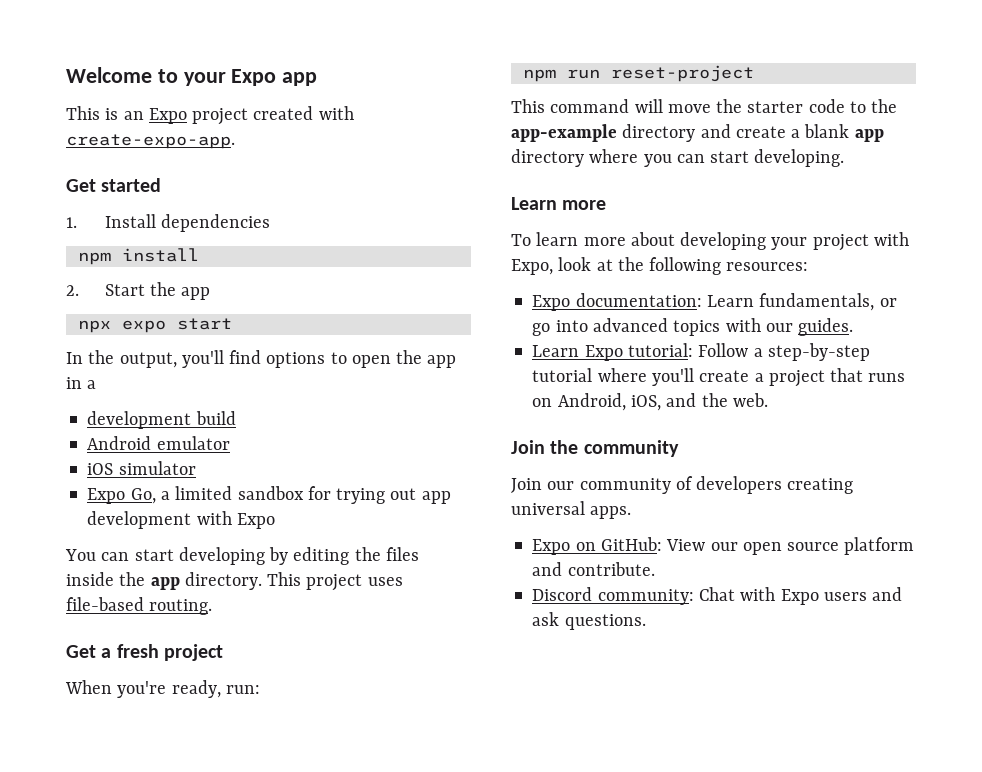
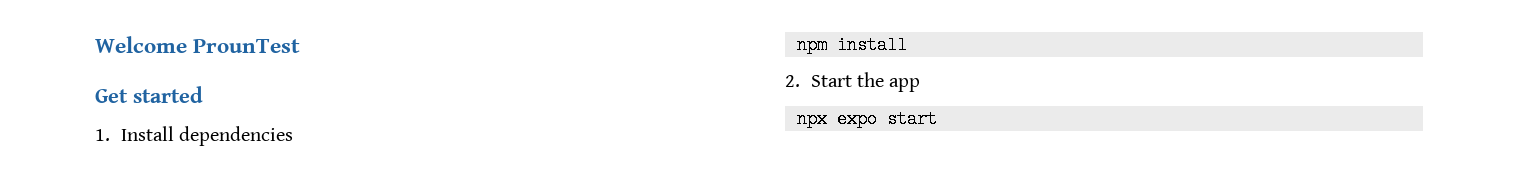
- Welcome to your Expo app
- This is an Expo project created with create-expo-app.
+ Welcome ProunTest
- In the output, you'll find options to open the app in a
- development build
- Android emulator
- iOS simulator
- Expo Go, a limited sandbox for trying out app development with Expo
- You can start developing by editing the files inside the app directory. This project uses file-based routing.
- Get a fresh project
- When you're ready, run:
- npm run reset-project
- This command will move the starter code to the app-example directory and create a blank app directory where you can start developing.
- Learn more
- To learn more about developing your project with Expo, look at the following resources:
- Expo documentation: Learn fundamentals, or go into advanced topics with our guides.
- Learn Expo tutorial: Follow a step-by-step tutorial where you'll create a project that runs on Android, iOS, and the web.
- Join the community
- Join our community of developers creating universal apps.
- Expo on GitHub: View our open source platform and contribute.
- Discord community: Chat with Expo users and ask questions.

